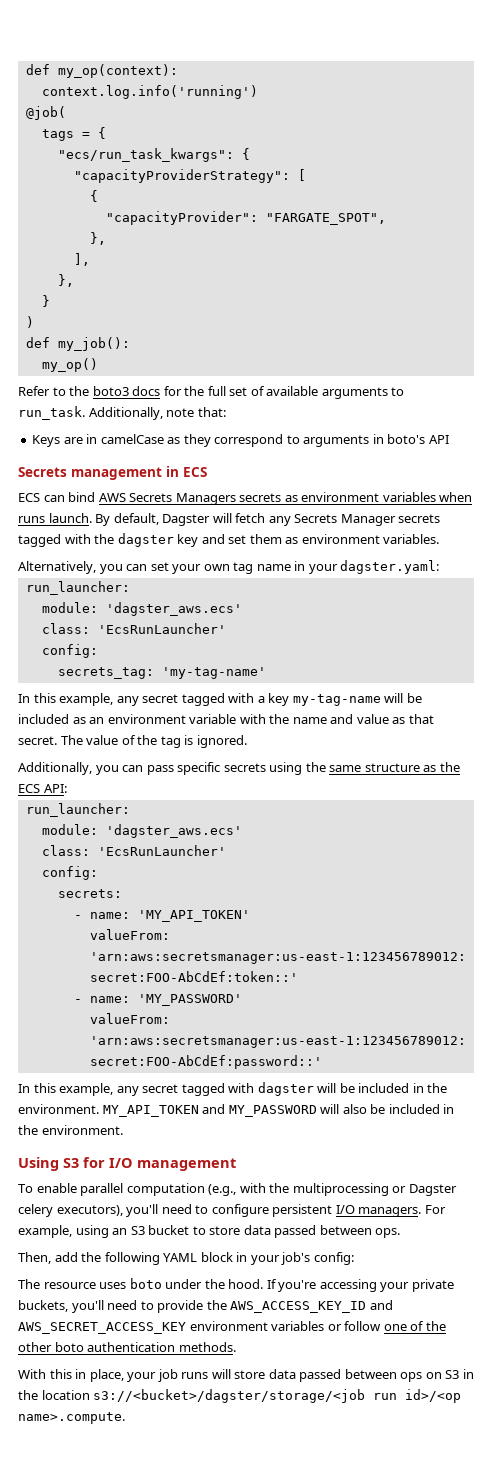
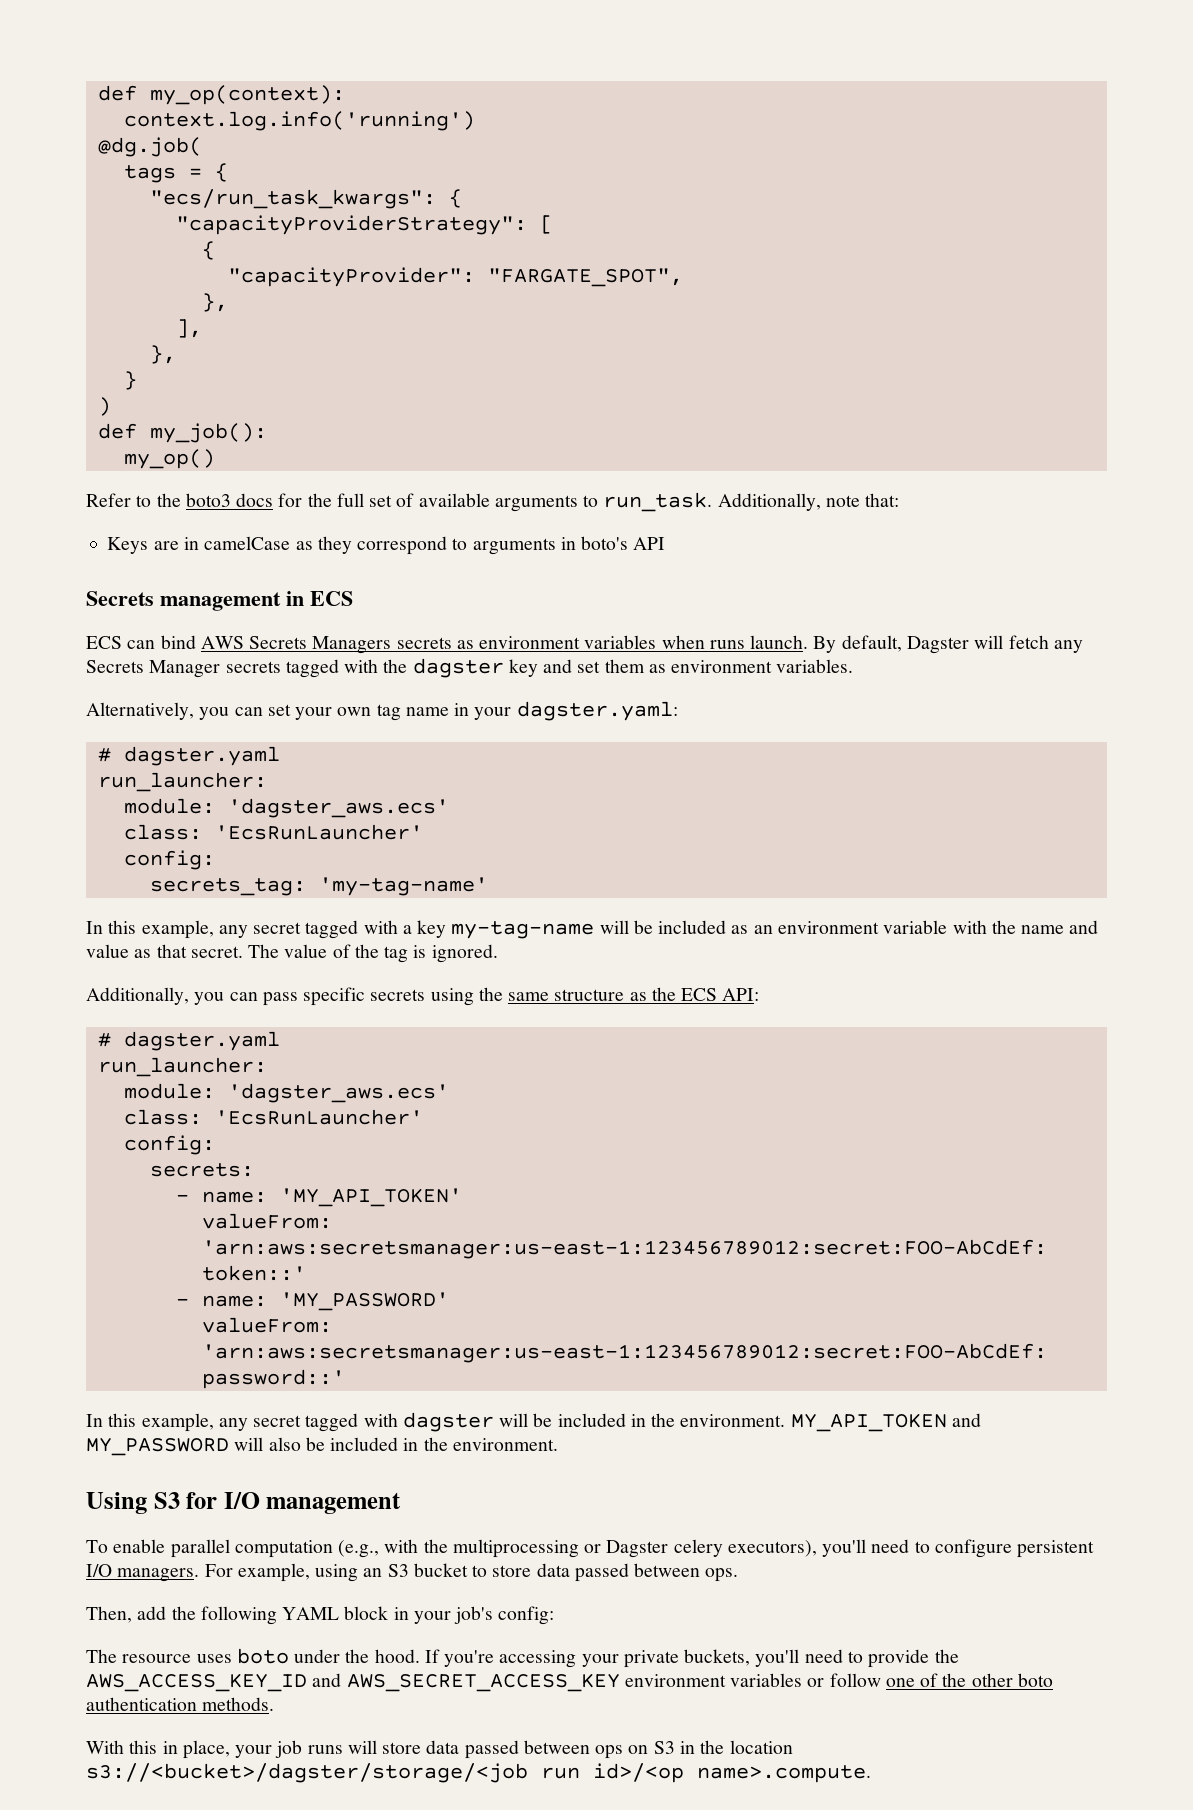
- @job(
+ @dg.job(
  Alternatively, you can set your own tag name in your dagster.yaml:
+ # dagster.yaml
  Additionally, you can pass specific secrets using the same structure as the ECS API:
+ # dagster.yaml

